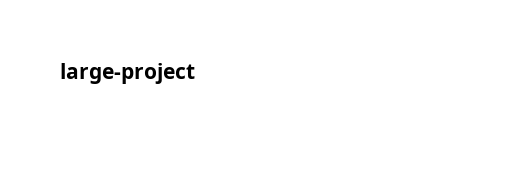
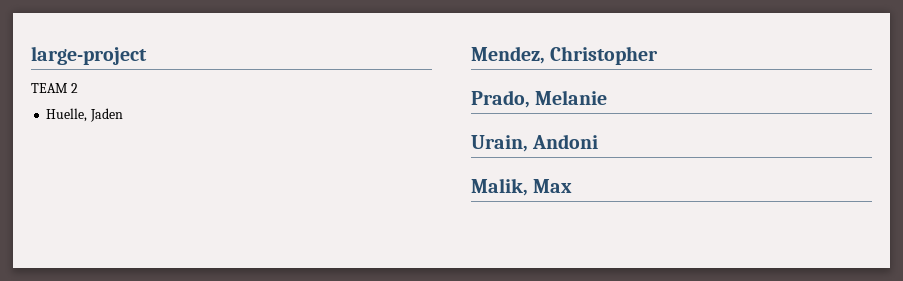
+ TEAM 2
+ Huelle, Jaden
+ Mendez, Christopher
+ Prado, Melanie
+ Urain, Andoni
+ Malik, Max

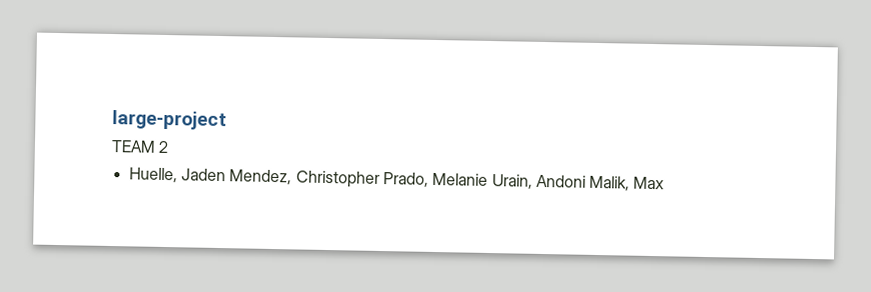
- Huelle, Jaden
- Mendez, Christopher
- Prado, Melanie
- Urain, Andoni
- Malik, Max
+ Huelle, Jaden Mendez, Christopher Prado, Melanie Urain, Andoni Malik, Max

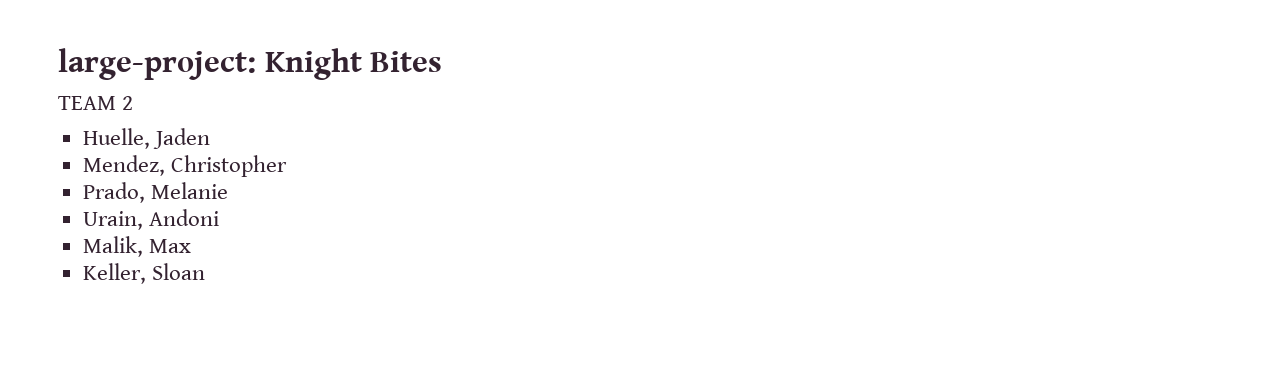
- large-project
+ large-project: Knight Bites
- Huelle, Jaden Mendez, Christopher Prado, Melanie Urain, Andoni Malik, Max
+ Huelle, Jaden
+ Mendez, Christopher
+ Prado, Melanie
+ Urain, Andoni
+ Malik, Max
+ Keller, Sloan

